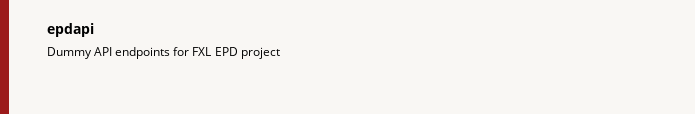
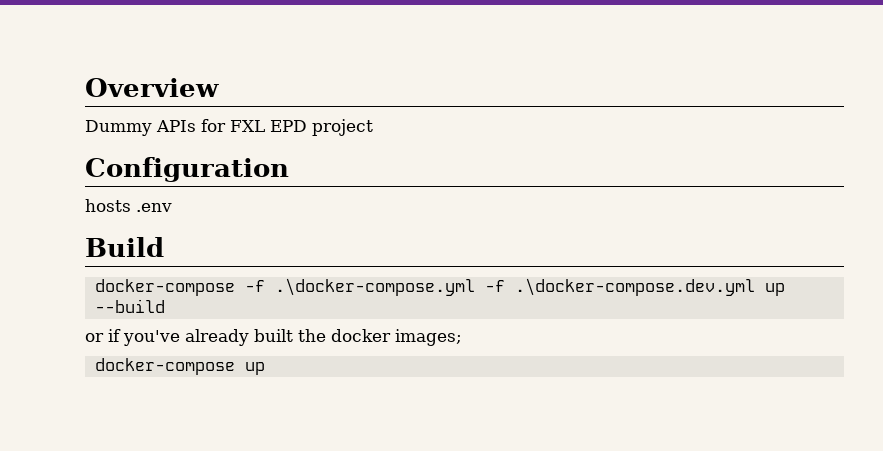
- epdapi
+ Overview
- Dummy API endpoints for FXL EPD project
+ Dummy APIs for FXL EPD project
+ Configuration
+ hosts .env
+ Build
+ docker-compose -f .\docker-compose.yml -f .\docker-compose.dev.yml up --build
+ or if you've already built the docker images;
+ docker-compose up

